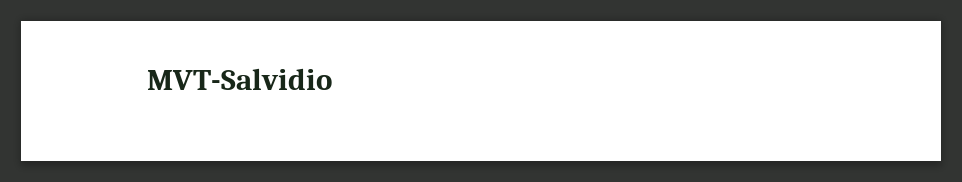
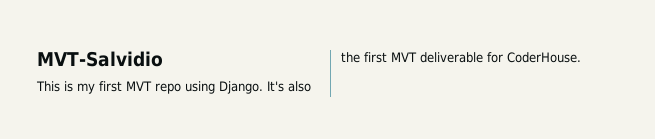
+ This is my first MVT repo using Django. It's also the first MVT deliverable for CoderHouse.

